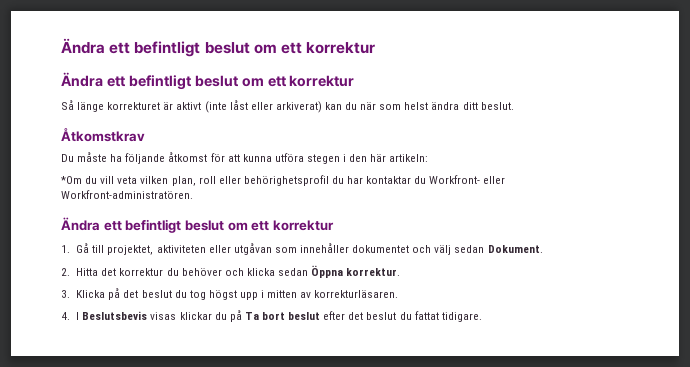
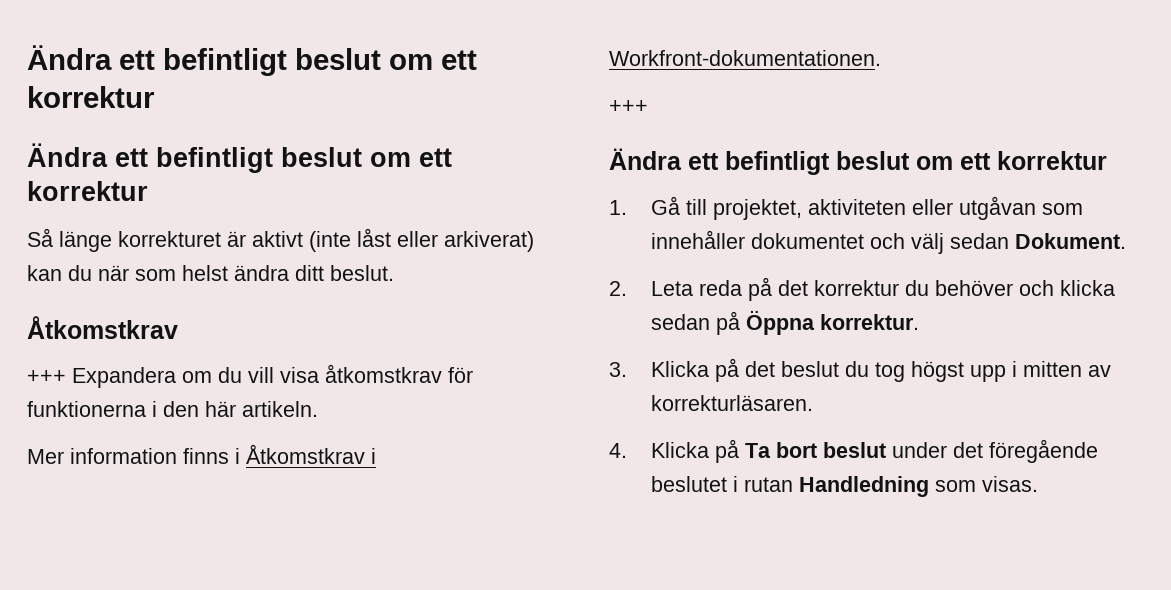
- Du måste ha följande åtkomst för att kunna utföra stegen i den här artikeln:
- *Om du vill veta vilken plan, roll eller behörighetsprofil du har kontaktar du Workfront- eller Workfront-administratören.
+ +++ Expandera om du vill visa åtkomstkrav för funktionerna i den här artikeln.
+ Mer information finns i Åtkomstkrav i Workfront-dokumentationen.
+ +++
- 2. Hitta det korrektur du behöver och klicka sedan Öppna korrektur.
+ 2. Leta reda på det korrektur du behöver och klicka sedan på Öppna korrektur.
- 4. I Beslutsbevis visas klickar du på Ta bort beslut efter det beslut du fattat tidigare.
+ 4. Klicka på Ta bort beslut under det föregående beslutet i rutan Handledning som visas.

